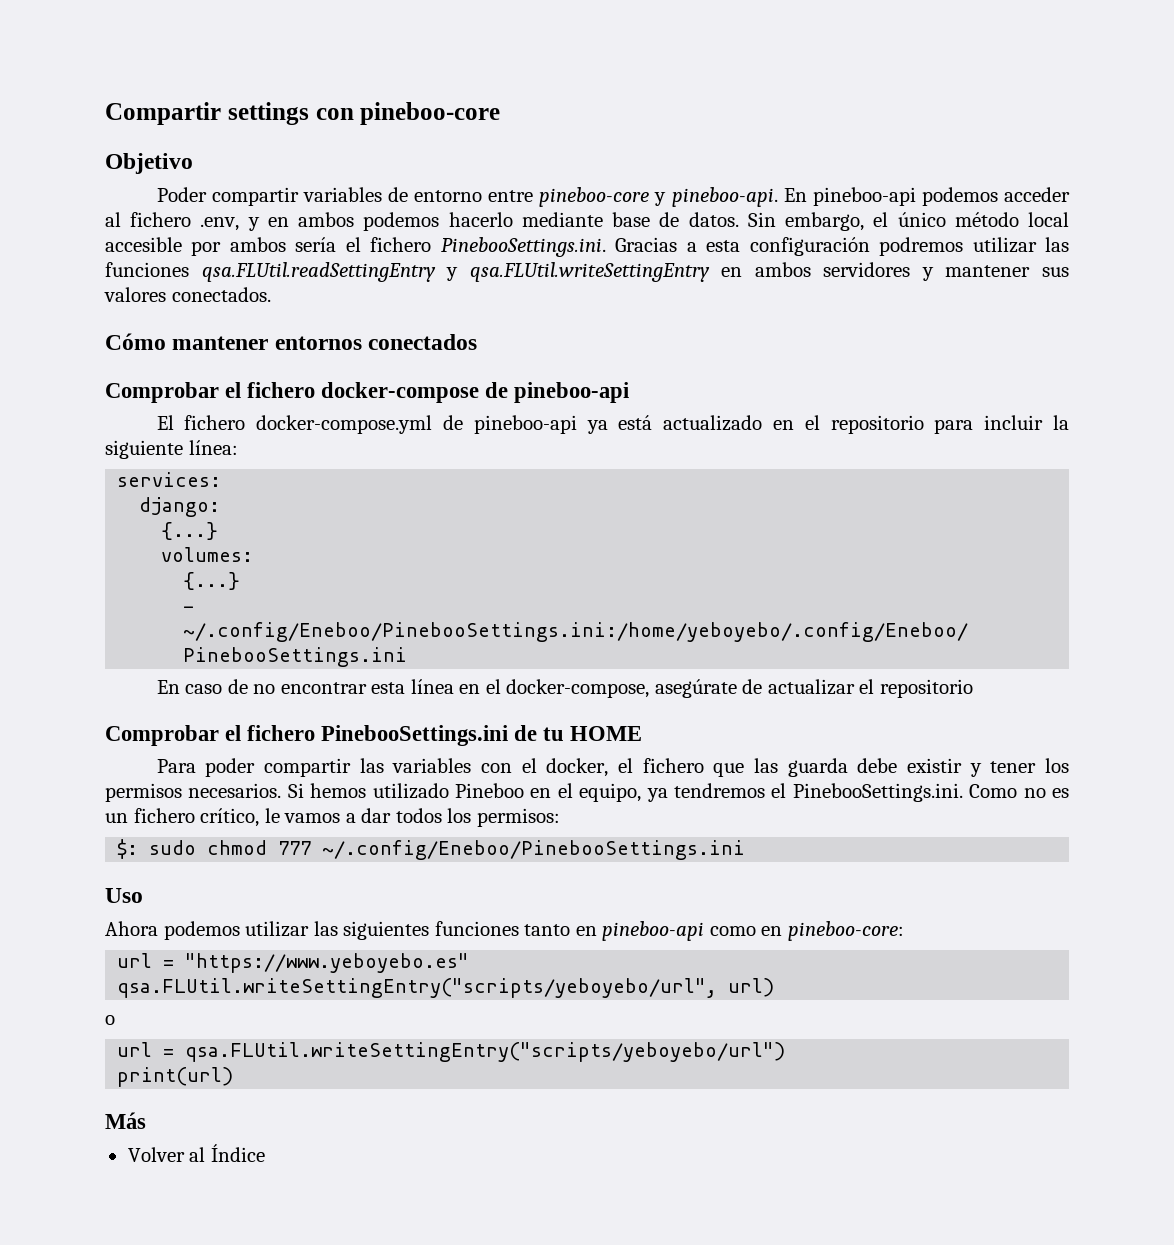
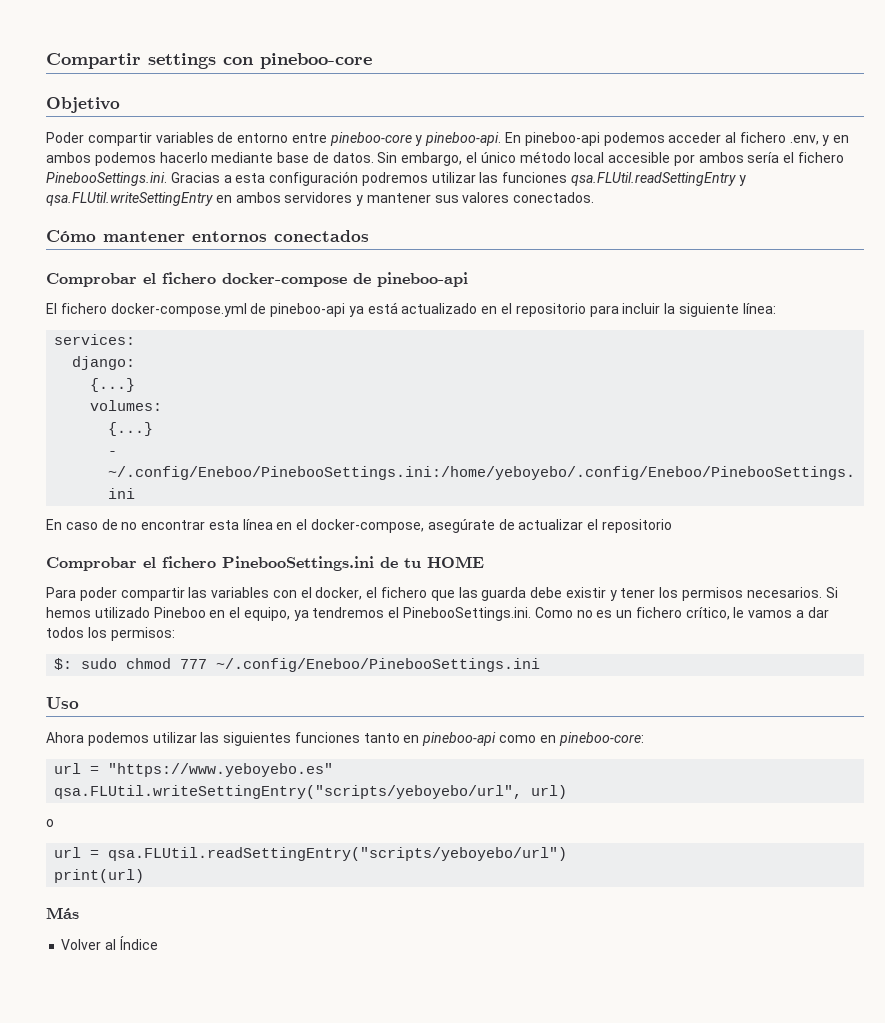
- url = qsa.FLUtil.writeSettingEntry("scripts/yeboyebo/url")
+ url = qsa.FLUtil.readSettingEntry("scripts/yeboyebo/url")

